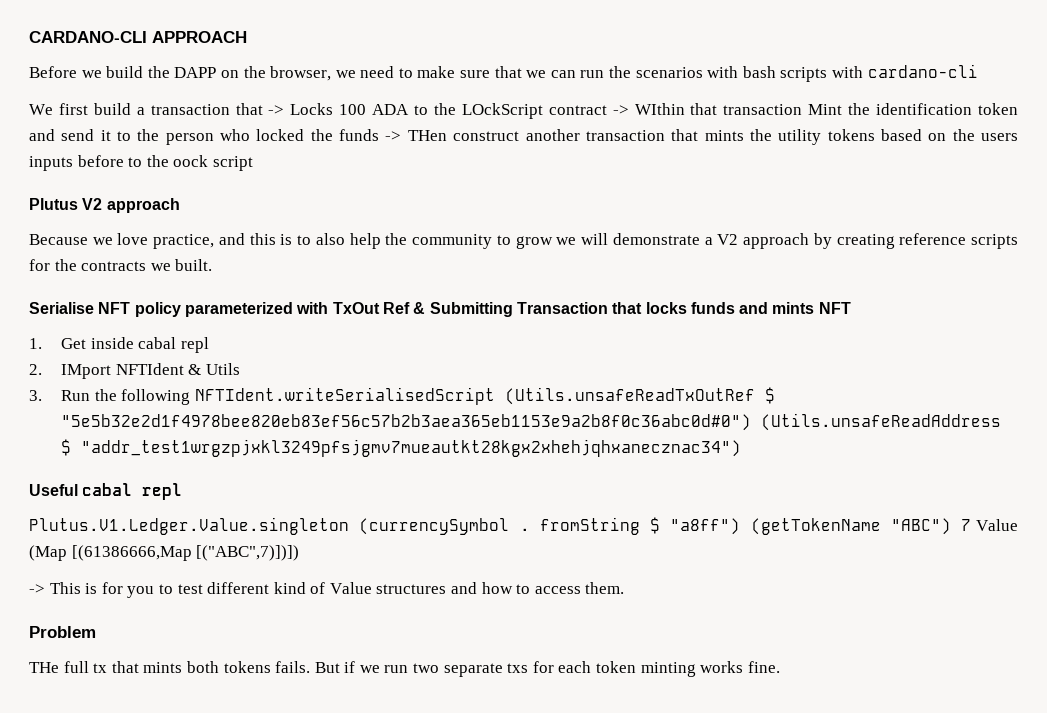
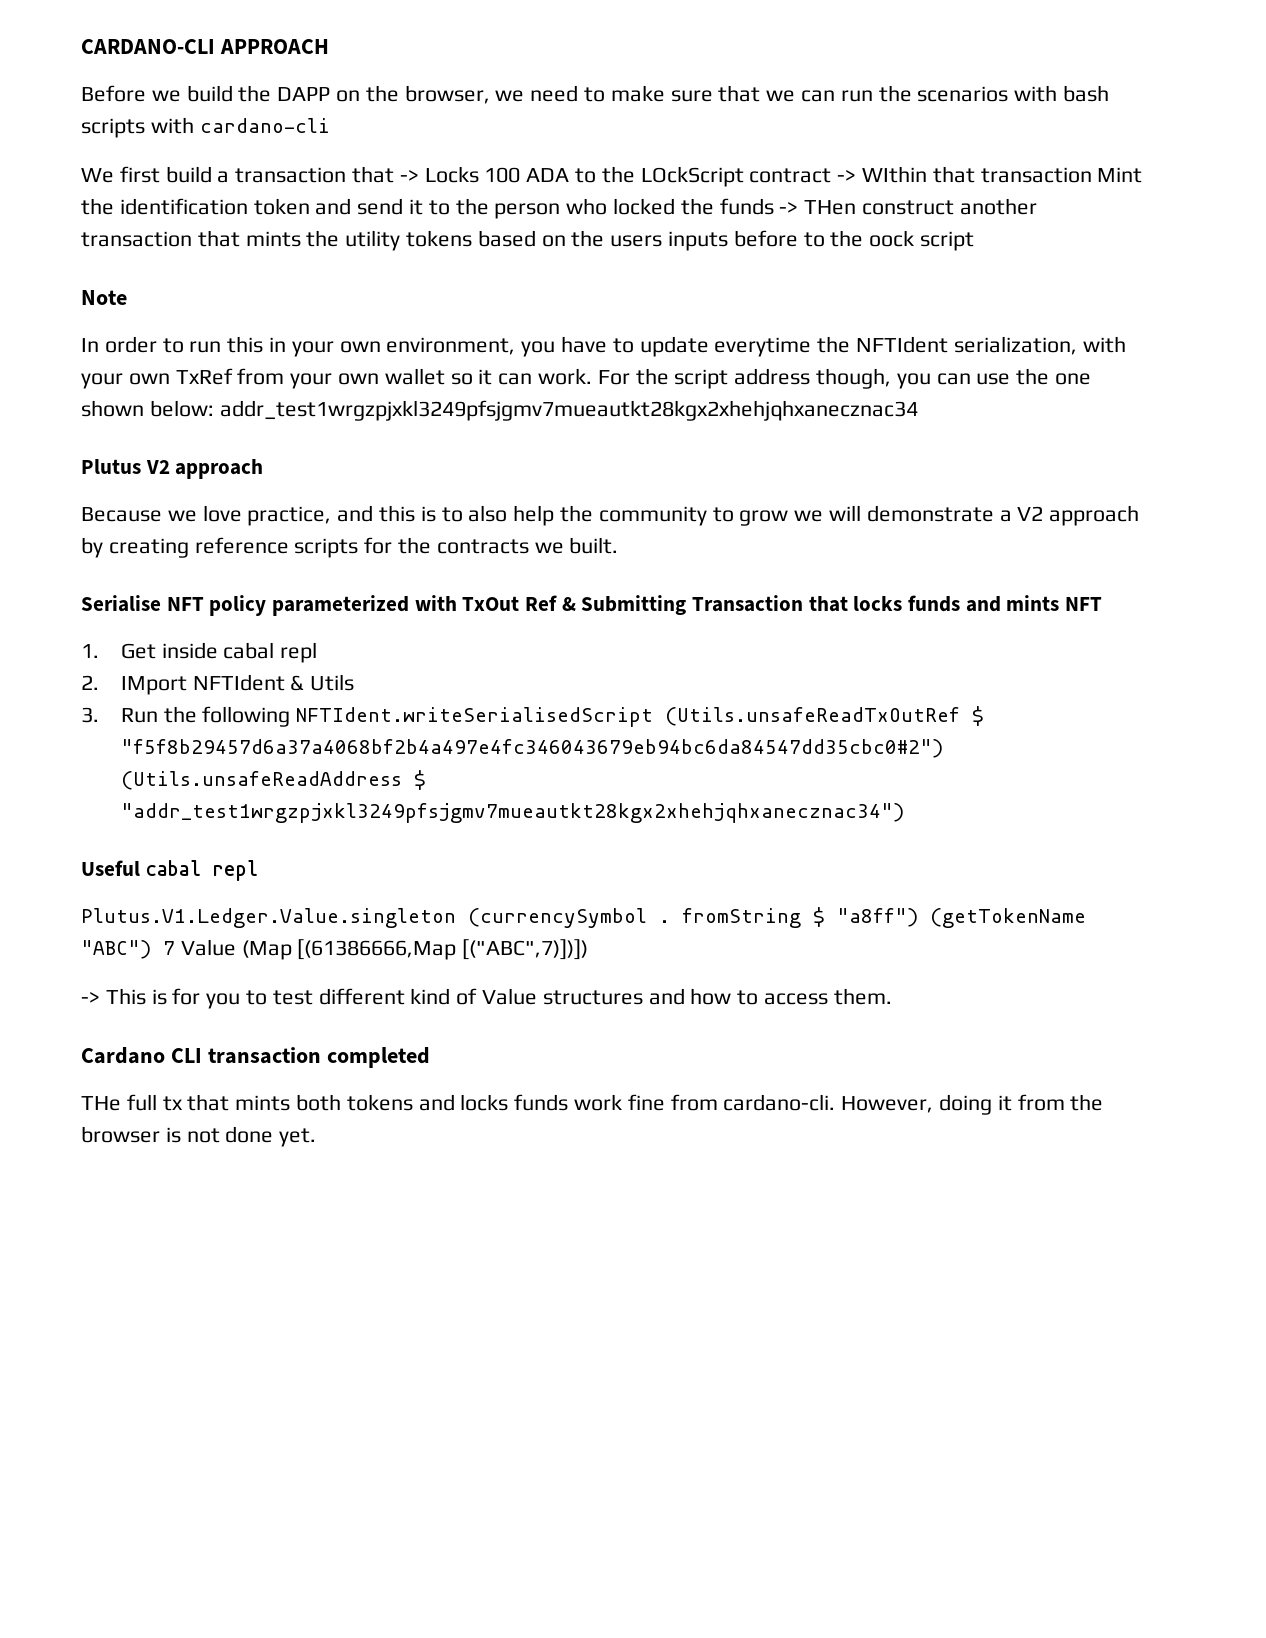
+ Note
+ In order to run this in your own environment, you have to update everytime the NFTIdent serialization, with your own TxRef from your own wallet so it can work. For the script address though, you can use the one shown below: addr_test1wrgzpjxkl3249pfsjgmv7mueautkt28kgx2xhehjqhxanecznac34
- 3. Run the following NFTIdent.writeSerialisedScript (Utils.unsafeReadTxOutRef $ "5e5b32e2d1f4978bee820eb83ef56c57b2b3aea365eb1153e9a2b8f0c36abc0d#0") (Utils.unsafeReadAddress $ "addr_test1wrgzpjxkl3249pfsjgmv7mueautkt28kgx2xhehjqhxanecznac34")
+ 3. Run the following NFTIdent.writeSerialisedScript (Utils.unsafeReadTxOutRef $ "f5f8b29457d6a37a4068bf2b4a497e4fc346043679eb94bc6da84547dd35cbc0#2") (Utils.unsafeReadAddress $ "addr_test1wrgzpjxkl3249pfsjgmv7mueautkt28kgx2xhehjqhxanecznac34")
- Problem
+ Cardano CLI transaction completed
- THe full tx that mints both tokens fails. But if we run two separate txs for each token minting works fine.
+ THe full tx that mints both tokens and locks funds work fine from cardano-cli. However, doing it from the browser is not done yet.

